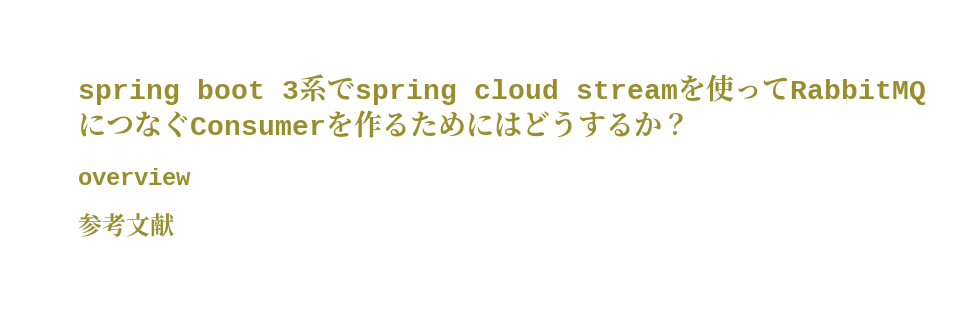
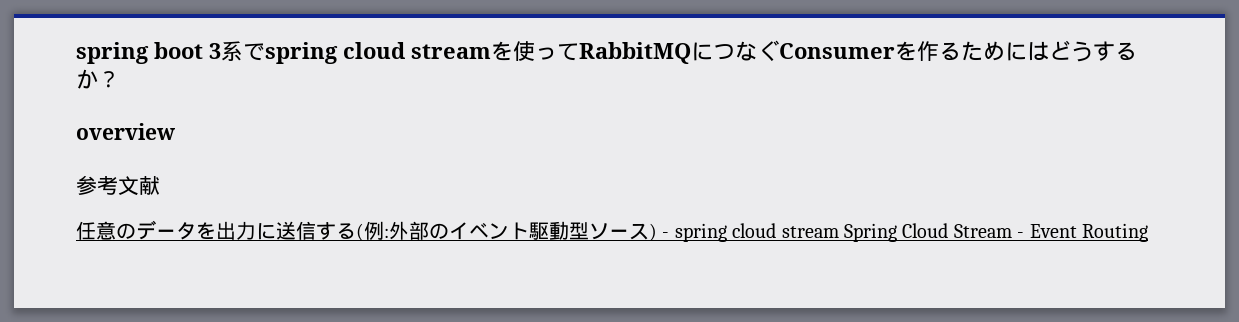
+ 任意のデータを出力に送信する(例:外部のイベント駆動型ソース) - spring cloud stream Spring Cloud Stream - Event Routing

